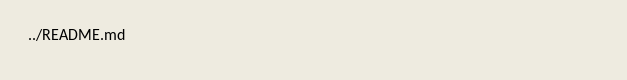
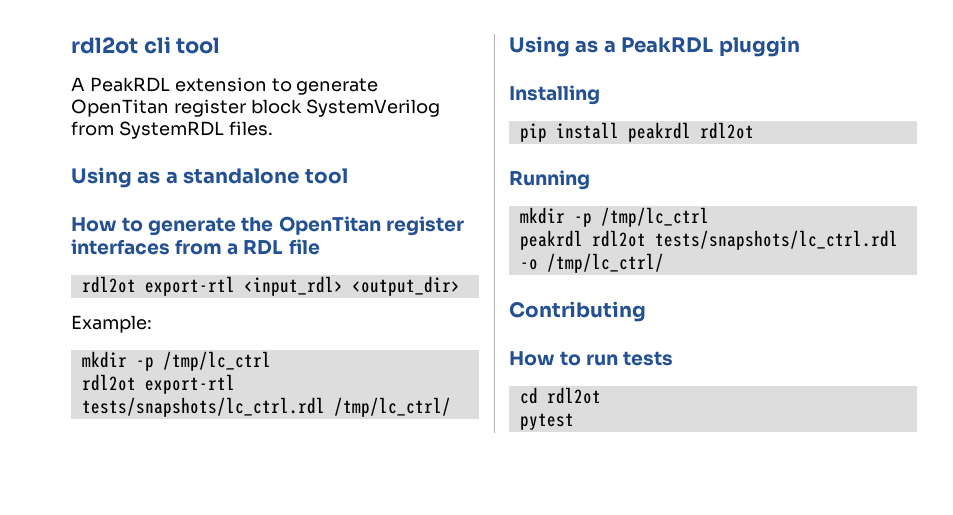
- ../README.md
+ rdl2ot cli tool
+ A PeakRDL extension to generate OpenTitan register block SystemVerilog from SystemRDL files.
+ Using as a standalone tool
+ How to generate the OpenTitan register interfaces from a RDL file
+ rdl2ot export-rtl <input_rdl> <output_dir>
+ Example:
+ mkdir -p /tmp/lc_ctrl
+ rdl2ot export-rtl tests/snapshots/lc_ctrl.rdl /tmp/lc_ctrl/
+ Using as a PeakRDL pluggin
+ Installing
+ pip install peakrdl rdl2ot
+ Running
+ mkdir -p /tmp/lc_ctrl
+ peakrdl rdl2ot tests/snapshots/lc_ctrl.rdl -o /tmp/lc_ctrl/
+ Contributing
+ How to run tests
+ cd rdl2ot
+ pytest

